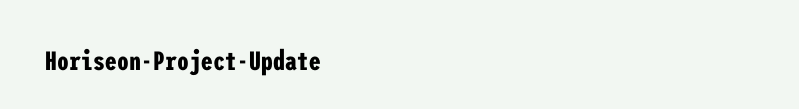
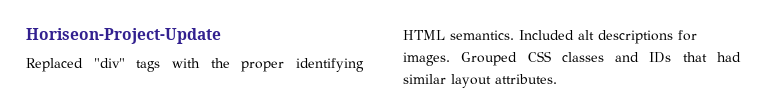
+ Replaced "div" tags with the proper identifying HTML semantics. Included alt descriptions for images. Grouped CSS classes and IDs that had similar layout attributes.

